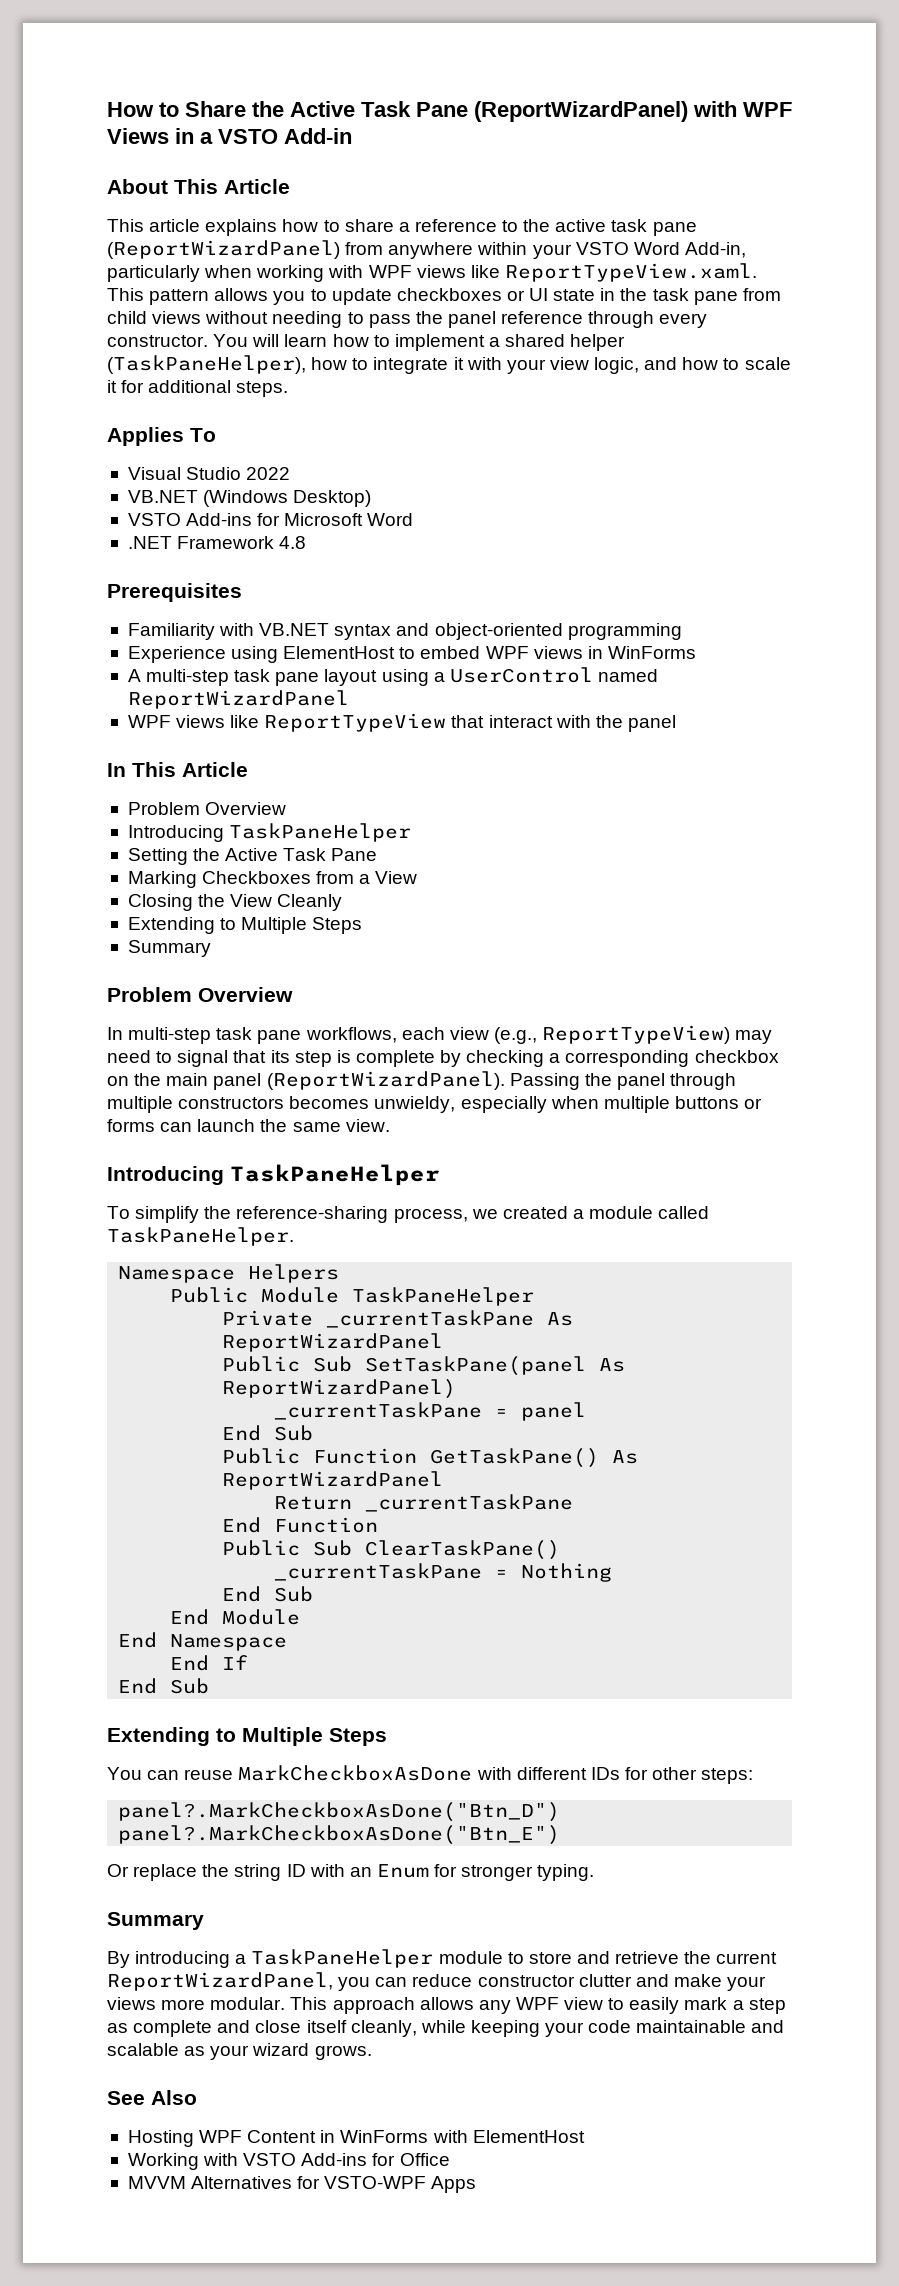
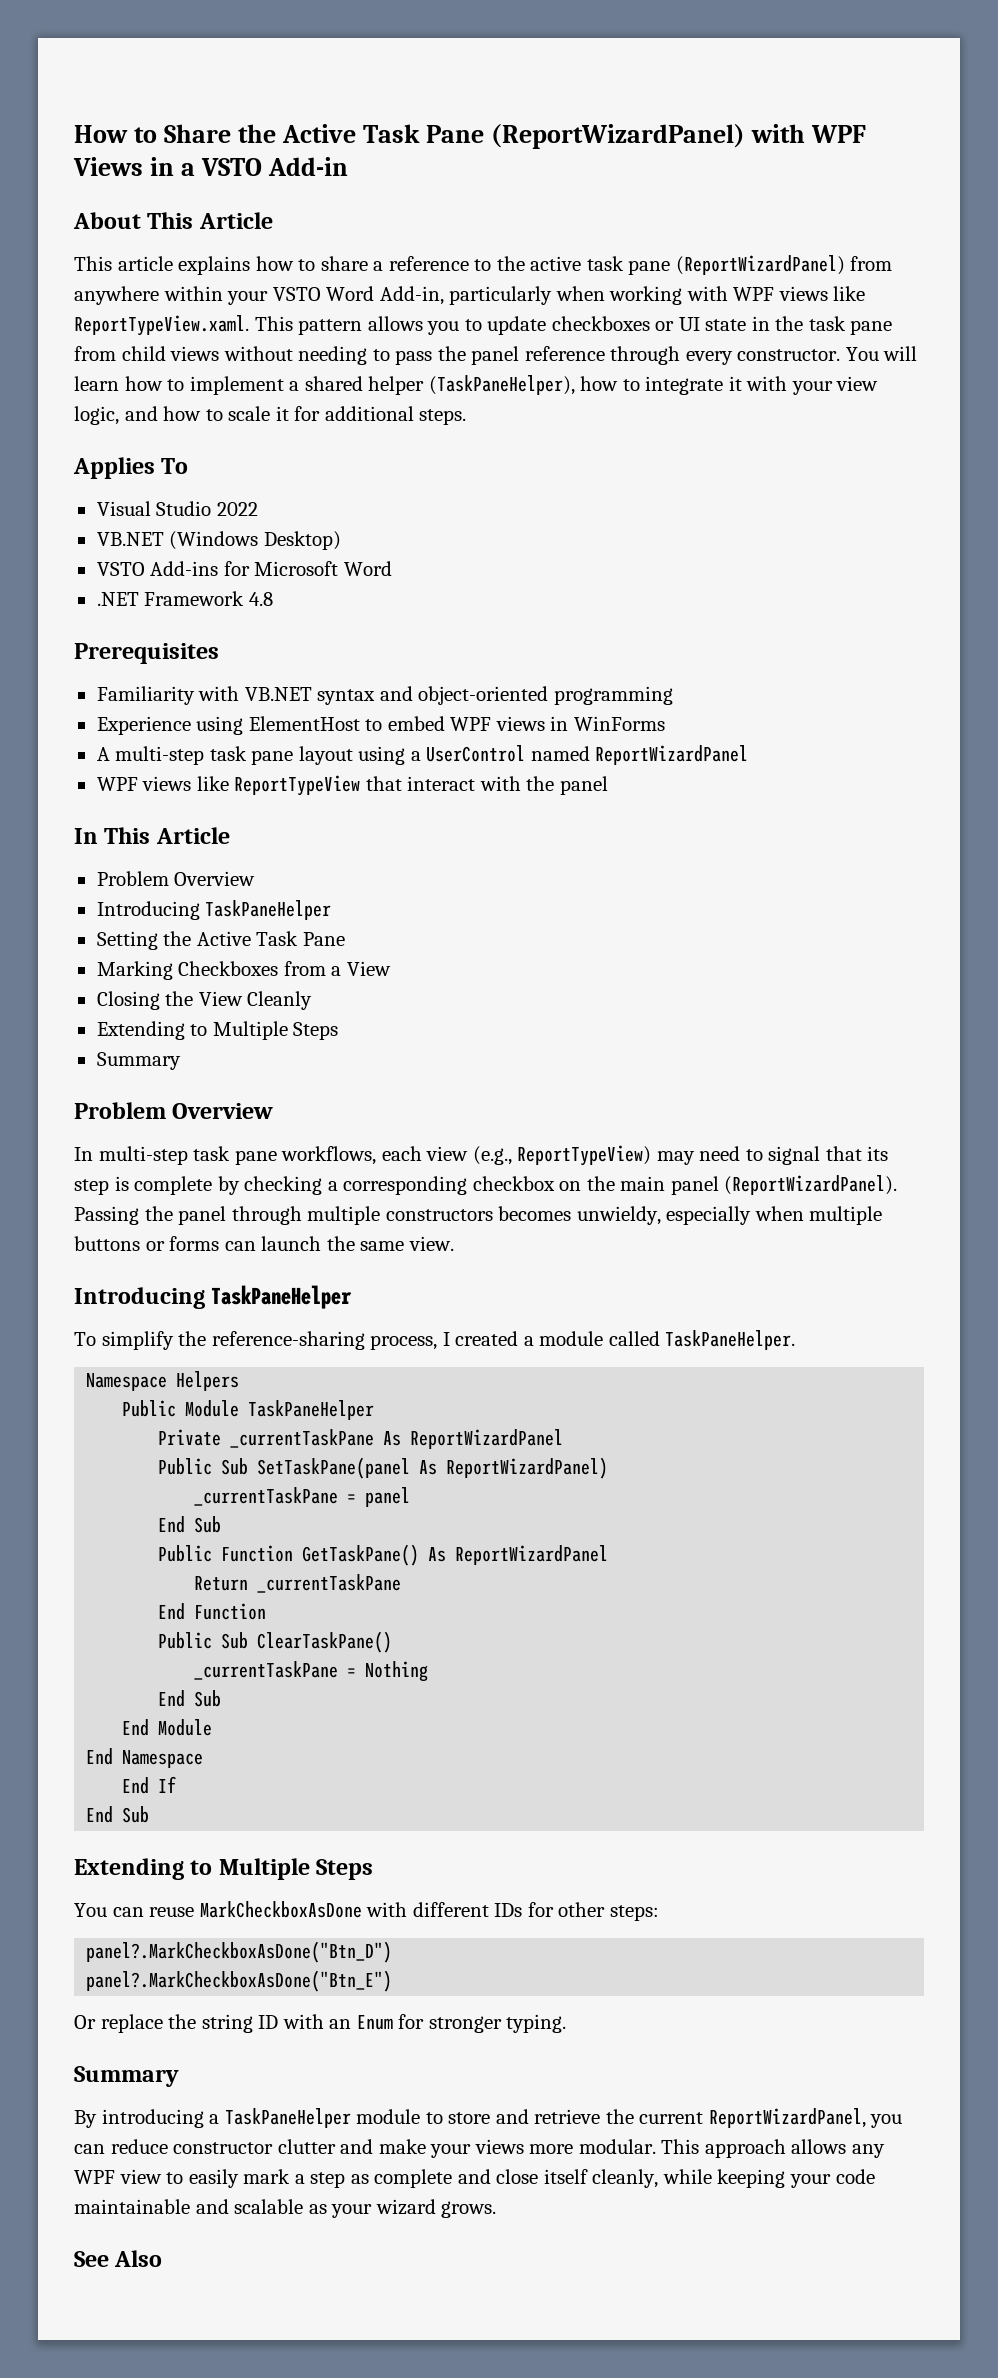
- To simplify the reference-sharing process, we created a module called TaskPaneHelper.
+ To simplify the reference-sharing process, I created a module called TaskPaneHelper.
- Hosting WPF Content in WinForms with ElementHost
- Working with VSTO Add-ins for Office
- MVVM Alternatives for VSTO-WPF Apps

